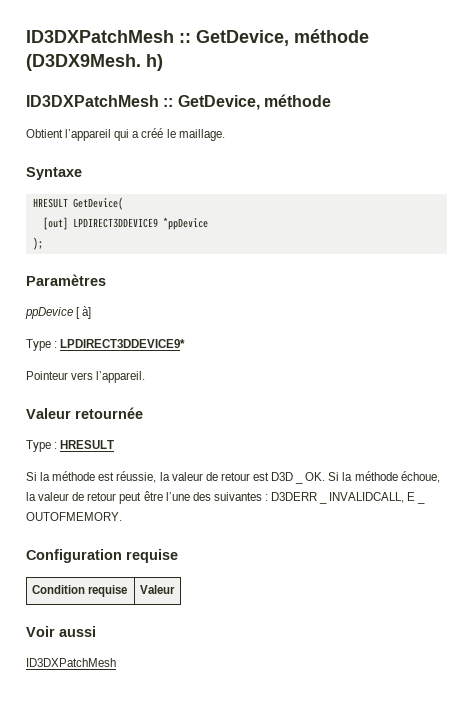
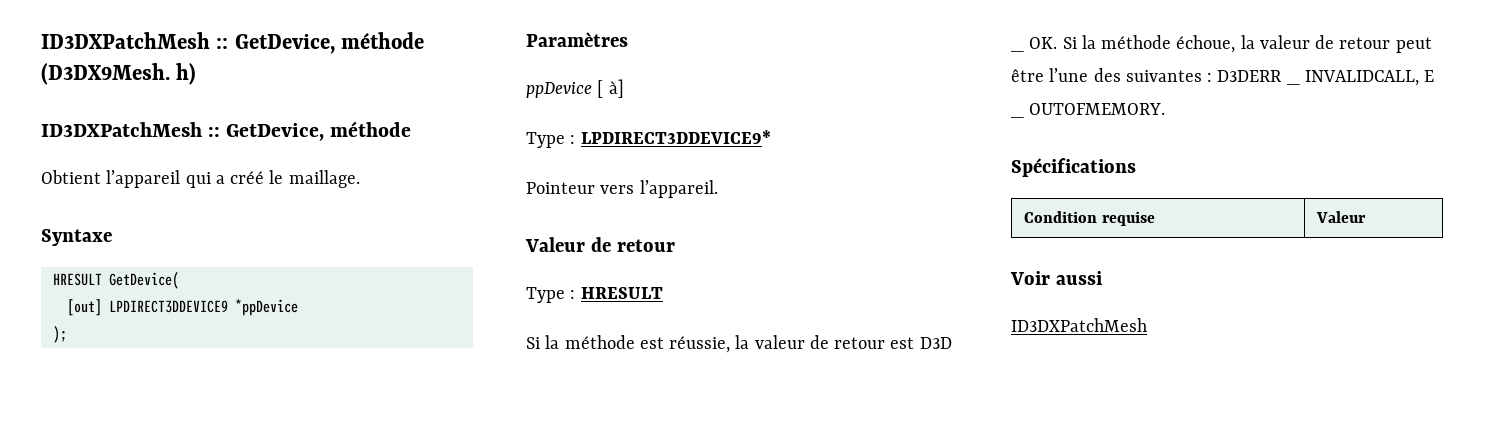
- Valeur retournée
+ Valeur de retour
- Configuration requise
+ Spécifications

